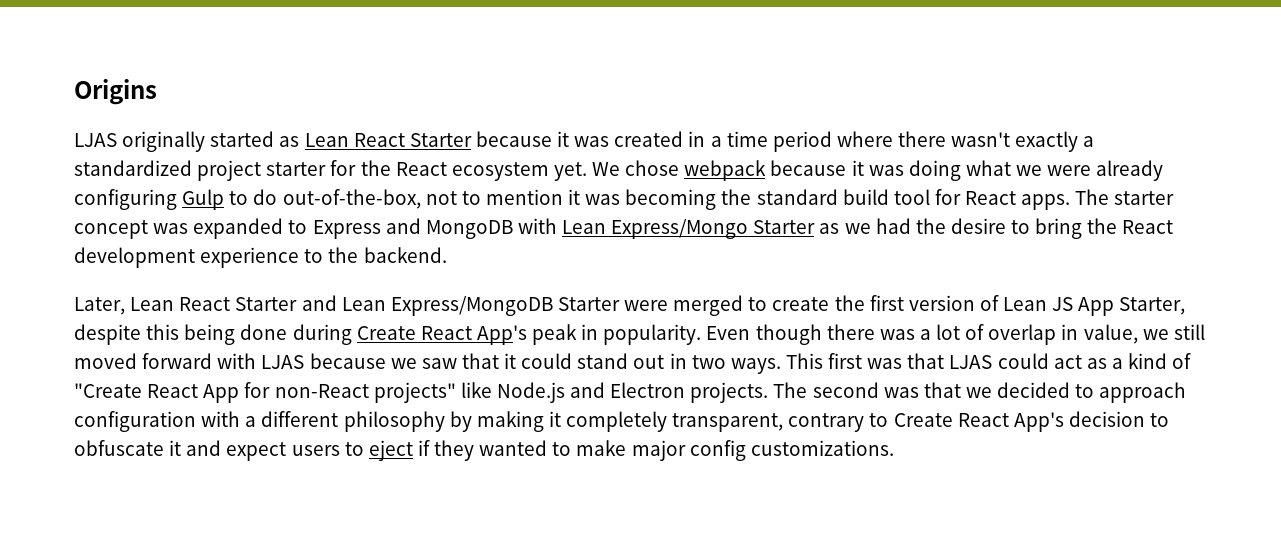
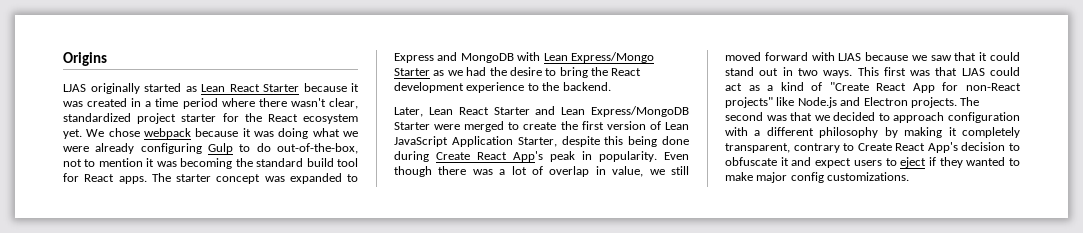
- LJAS originally started as Lean React Starter because it was created in a time period where there wasn't exactly a standardized project starter for the React ecosystem yet.
+ LJAS originally started as Lean React Starter because it was created in a time period where there wasn't clear, standardized project starter for the React ecosystem yet.
- Later, Lean React Starter and Lean Express/MongoDB Starter were merged to create the first version of Lean JS App Starter, despite this being done during Create React App's peak in popularity.
+ Later, Lean React Starter and Lean Express/MongoDB Starter were merged to create the first version of Lean JavaScript Application Starter, despite this being done during Create React App's peak in popularity.

